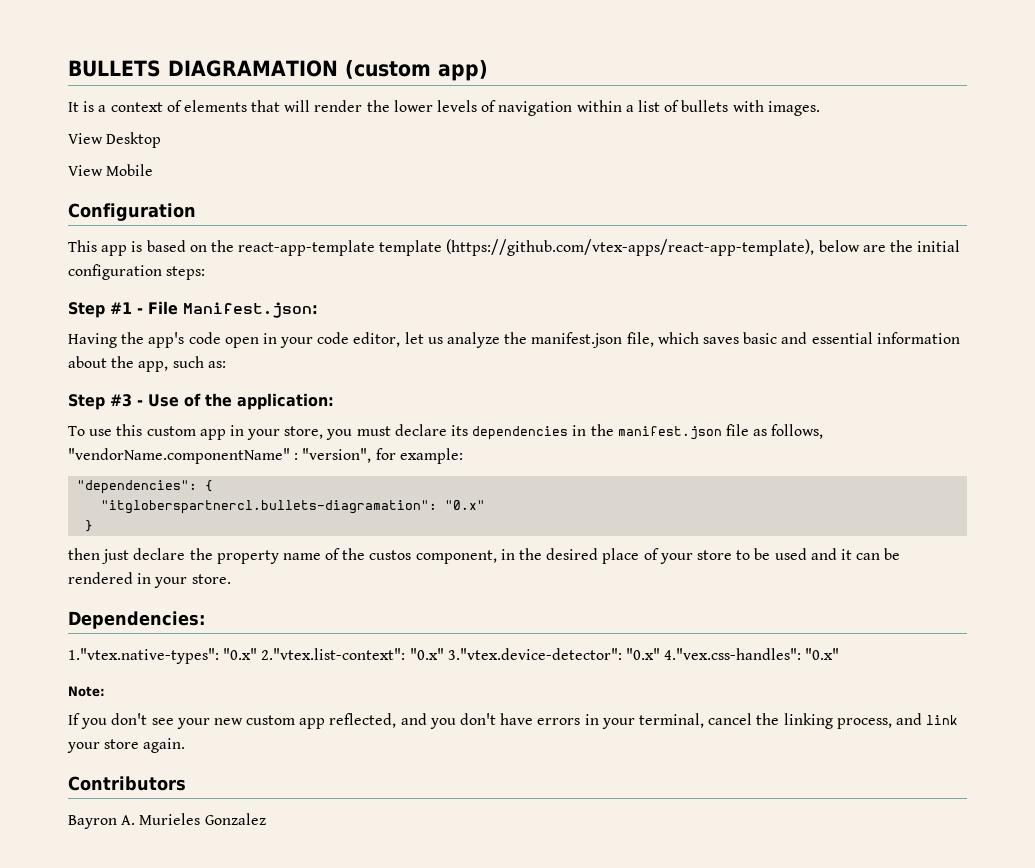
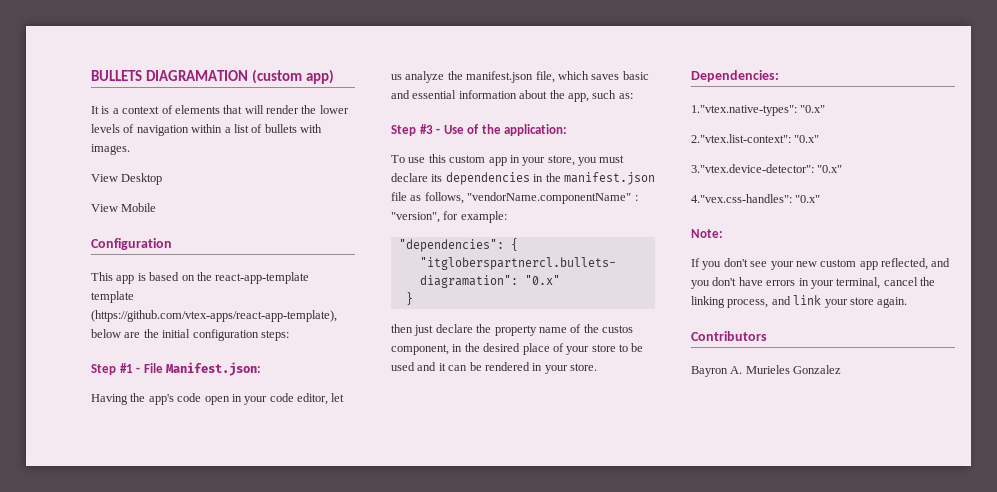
- 1."vtex.native-types": "0.x" 2."vtex.list-context": "0.x" 3."vtex.device-detector": "0.x" 4."vex.css-handles": "0.x"
+ 1."vtex.native-types": "0.x"
+ 2."vtex.list-context": "0.x"
+ 3."vtex.device-detector": "0.x"
+ 4."vex.css-handles": "0.x"

